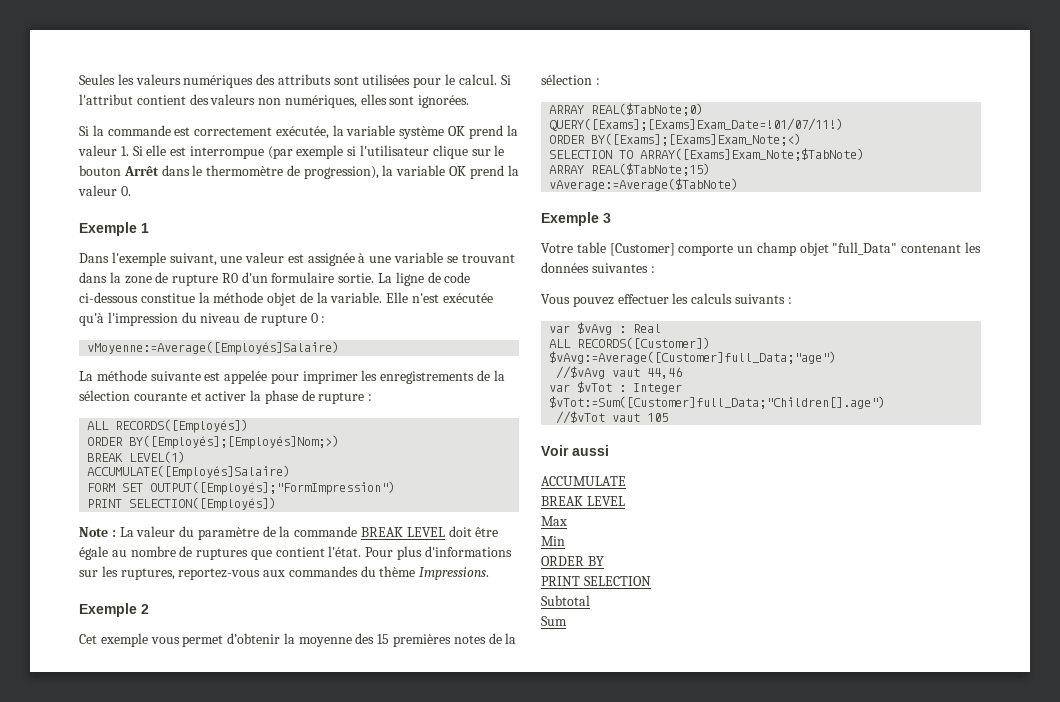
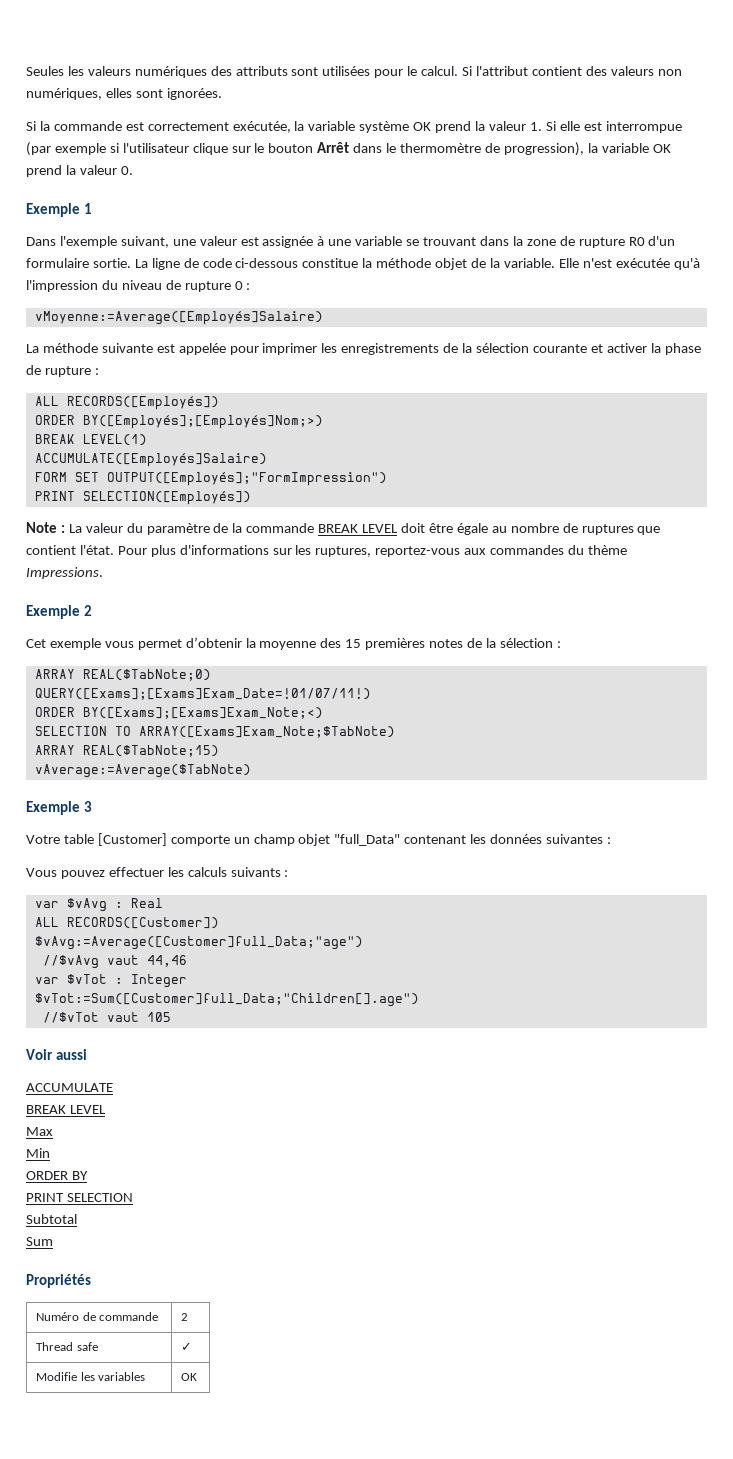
+ Propriétés
+ Numéro de commande | 2
+ Thread safe | ✓
+ Modifie les variables | OK

